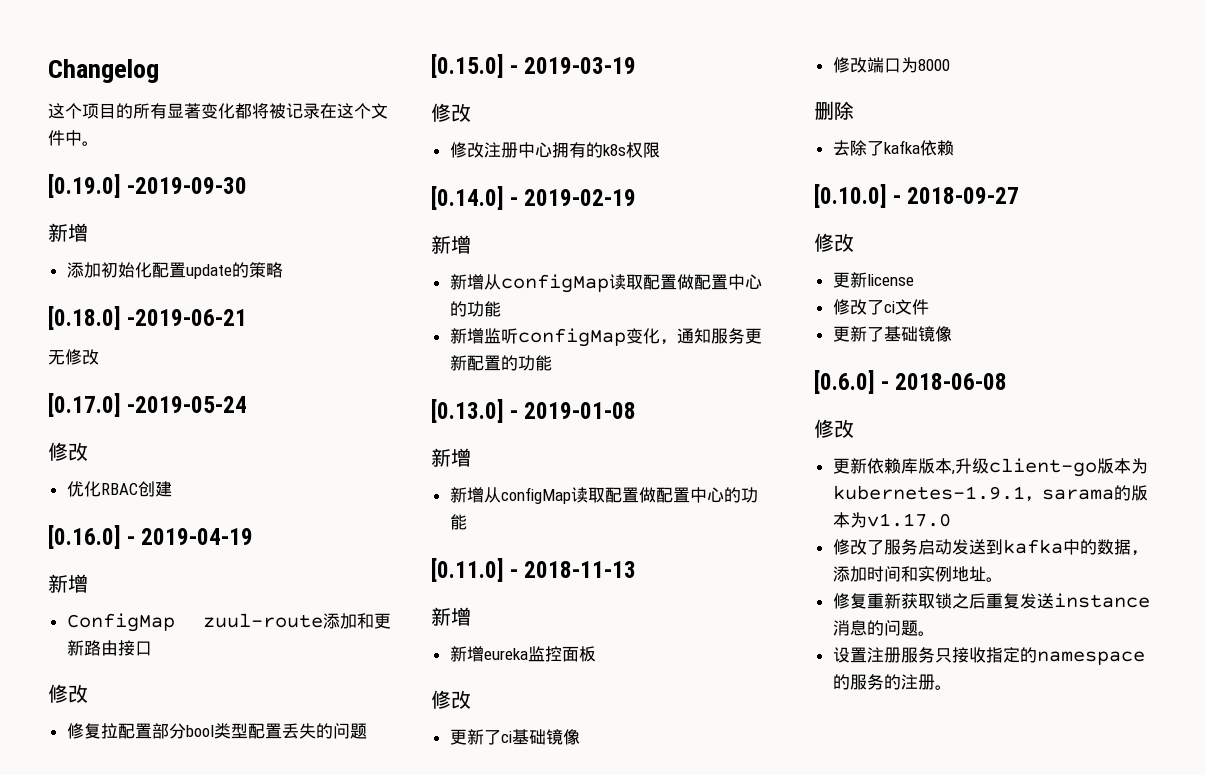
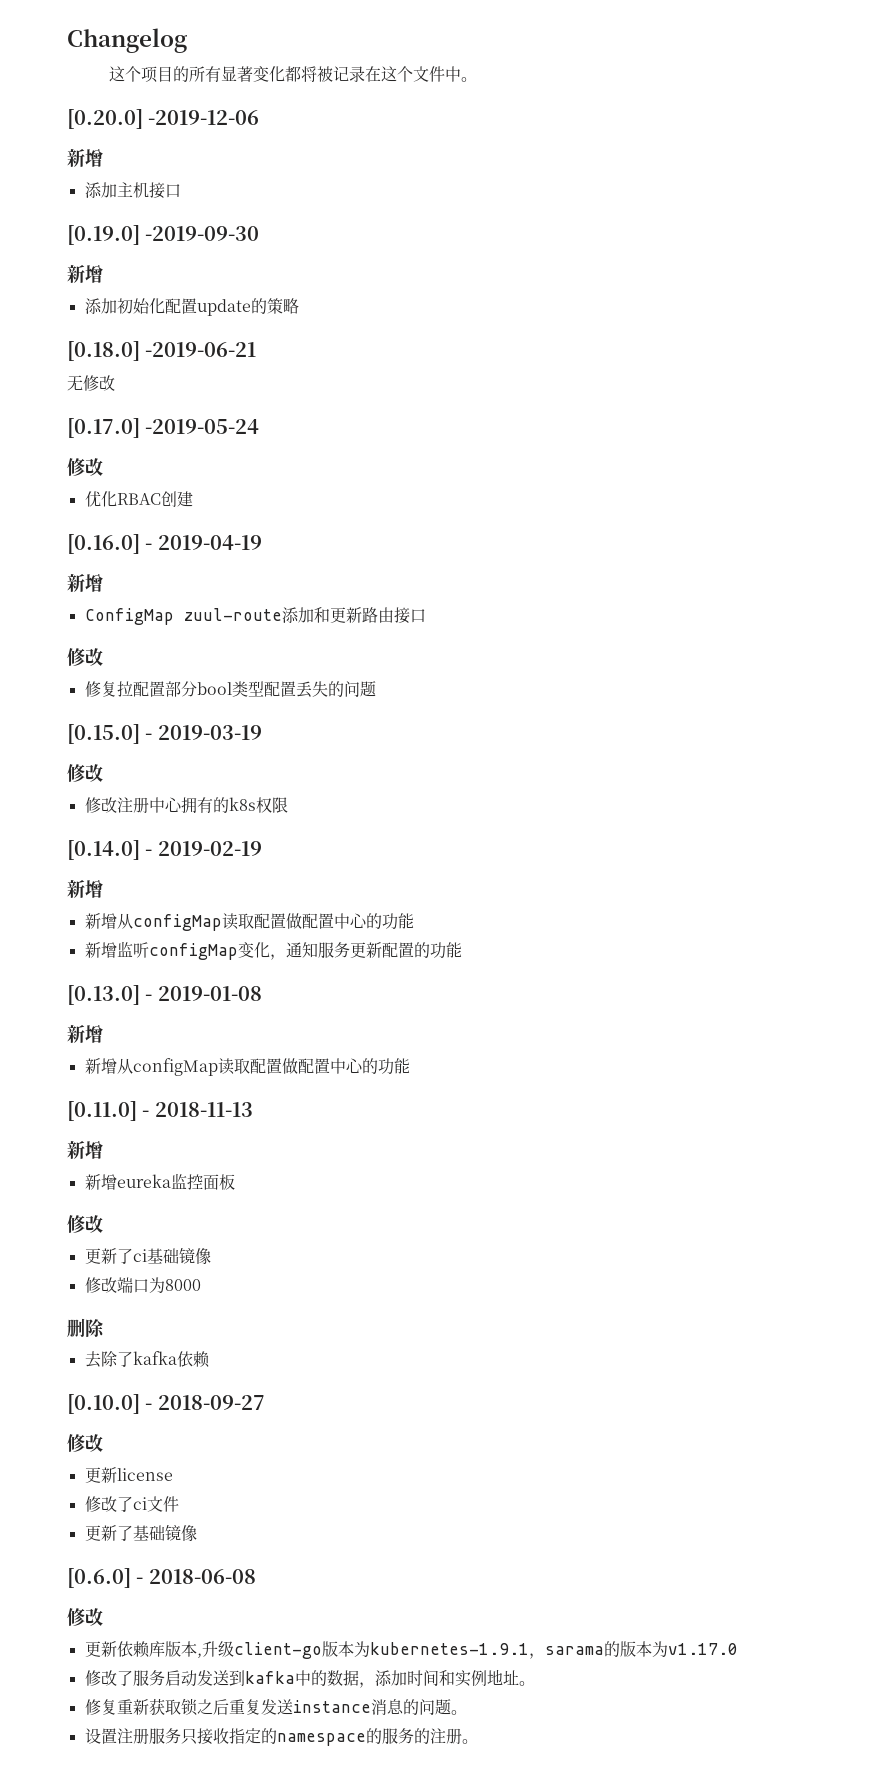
+ [0.20.0] -2019-12-06
+ 新增
+ 添加主机接口

